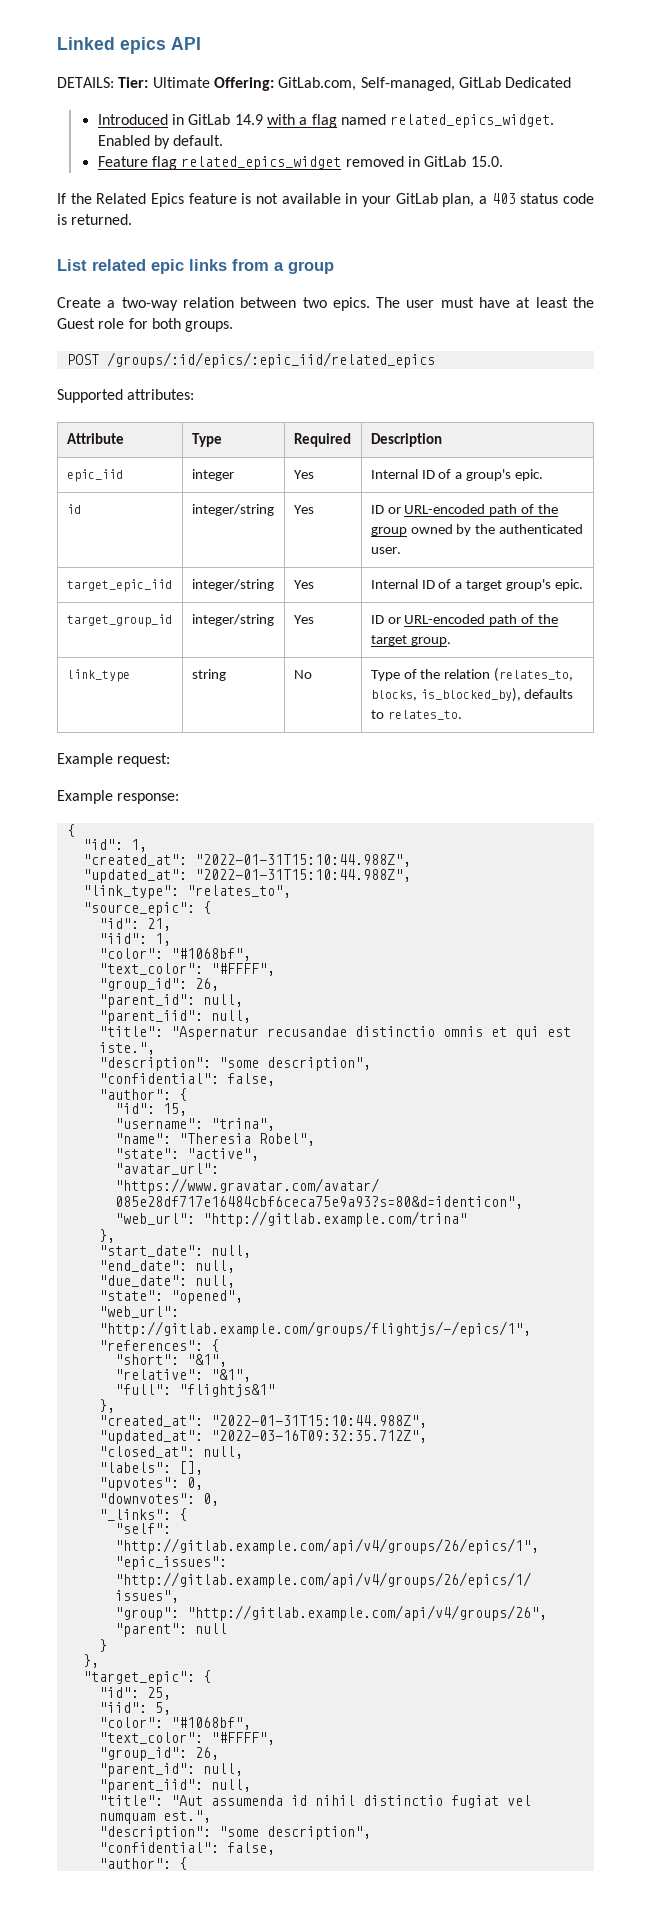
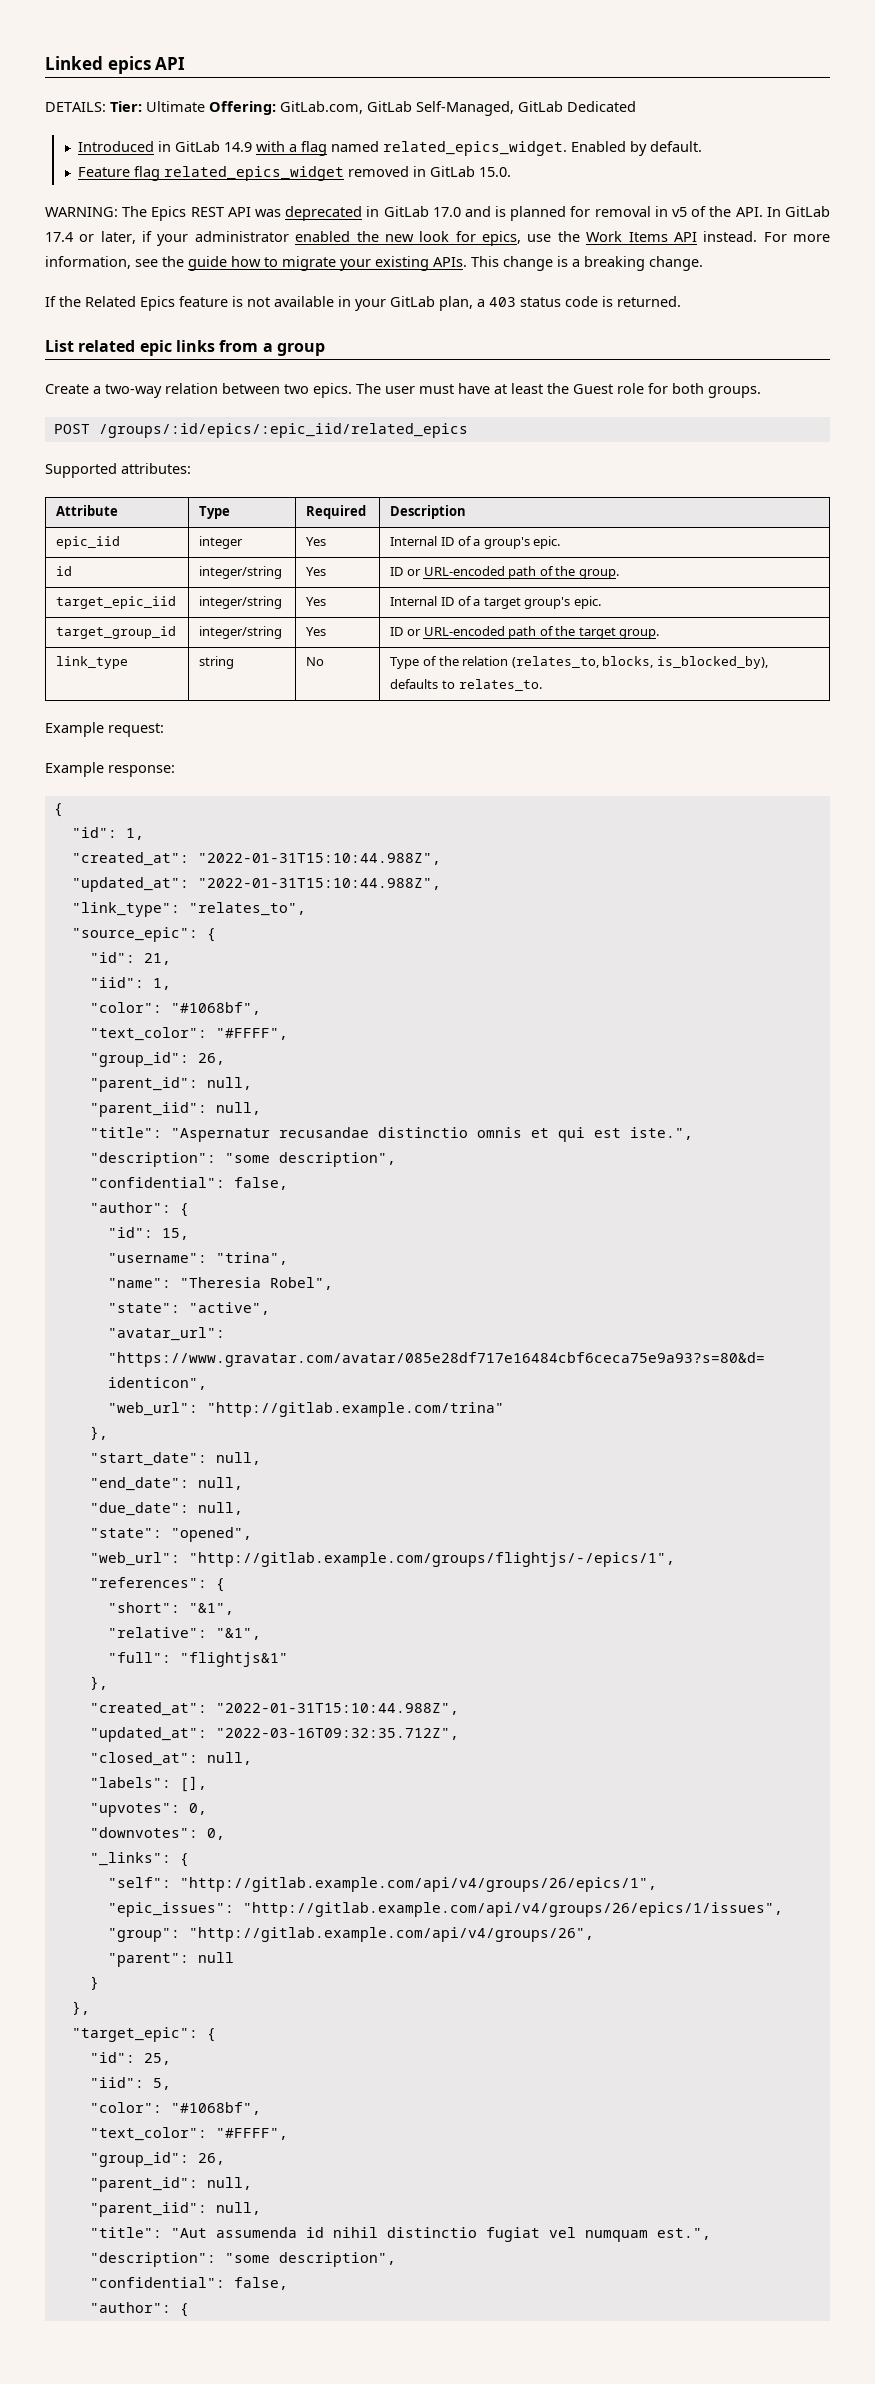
- DETAILS: Tier: Ultimate Offering: GitLab.com, Self-managed, GitLab Dedicated
+ DETAILS: Tier: Ultimate Offering: GitLab.com, GitLab Self-Managed, GitLab Dedicated
+ WARNING: The Epics REST API was deprecated in GitLab 17.0 and is planned for removal in v5 of the API. In GitLab 17.4 or later, if your administrator enabled the new look for epics, use the Work Items API instead. For more information, see the guide how to migrate your existing APIs. This change is a breaking change.
- id | integer/string | Yes | ID or URL-encoded path of the group owned by the authenticated user.
+ id | integer/string | Yes | ID or URL-encoded path of the group.

